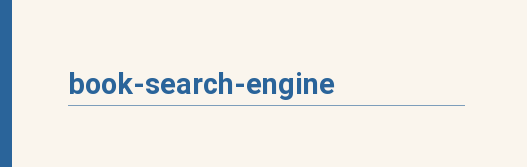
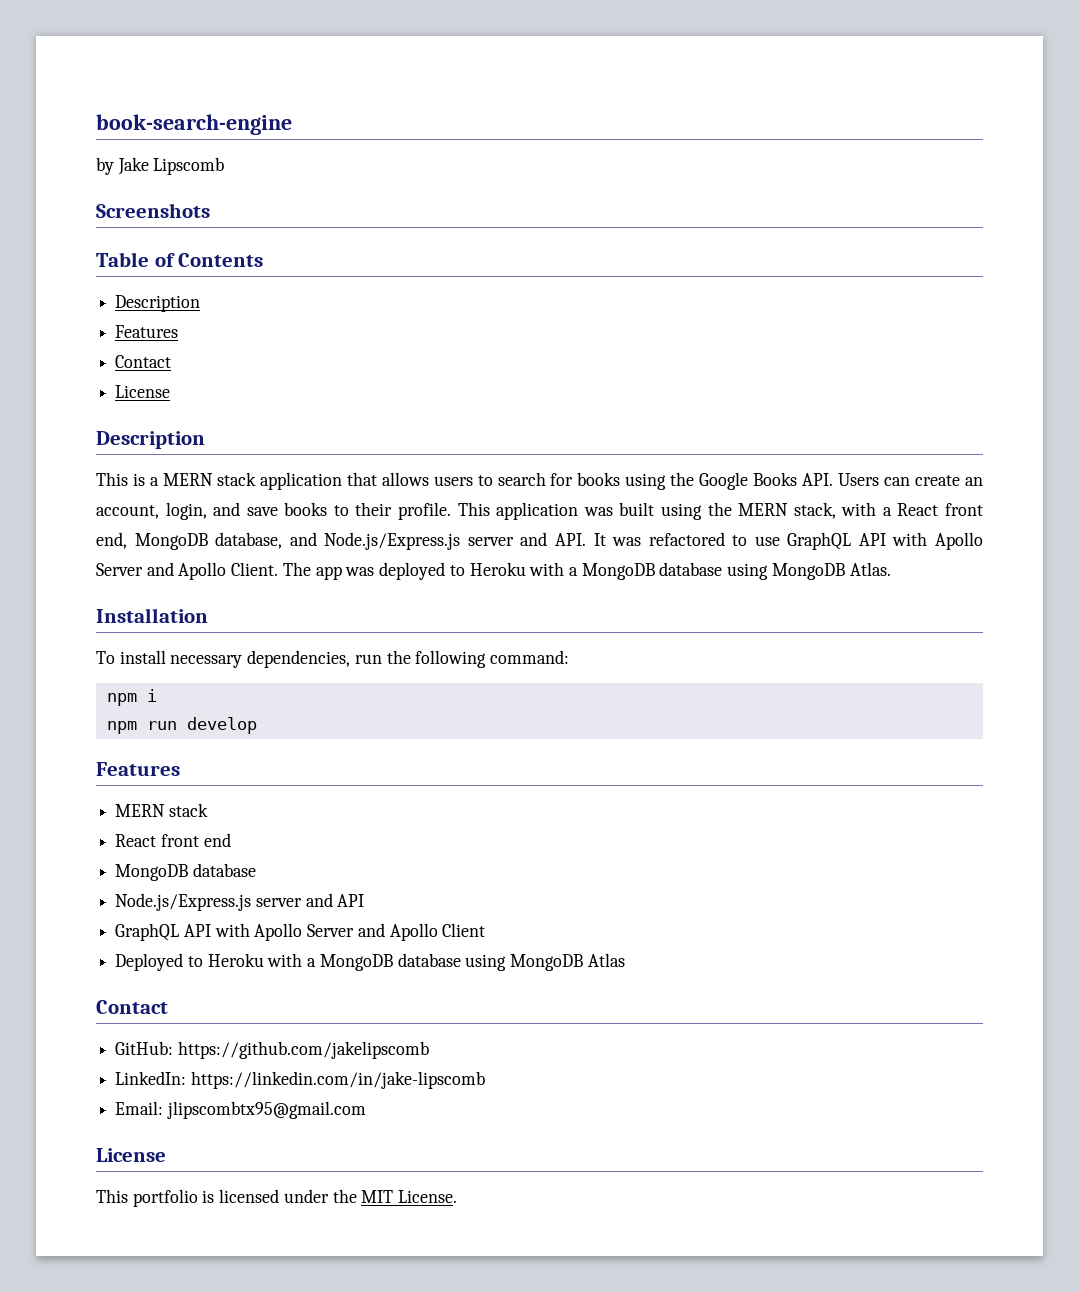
+ by Jake Lipscomb
+ Screenshots
+ Table of Contents
+ Description
+ Features
+ Contact
+ License
+ Description
+ This is a MERN stack application that allows users to search for books using the Google Books API. Users can create an account, login, and save books to their profile. This application was built using the MERN stack, with a React front end, MongoDB database, and Node.js/Express.js server and API. It was refactored to use GraphQL API with Apollo Server and Apollo Client. The app was deployed to Heroku with a MongoDB database using MongoDB Atlas.
+ Installation
+ To install necessary dependencies, run the following command:
+ npm i
+ npm run develop
+ Features
+ MERN stack
+ React front end
+ MongoDB database
+ Node.js/Express.js server and API
+ GraphQL API with Apollo Server and Apollo Client
+ Deployed to Heroku with a MongoDB database using MongoDB Atlas
+ Contact
+ GitHub: https://github.com/jakelipscomb
+ LinkedIn: https://linkedin.com/in/jake-lipscomb
+ Email: jlipscombtx95@gmail.com
+ License
+ This portfolio is licensed under the MIT License.

